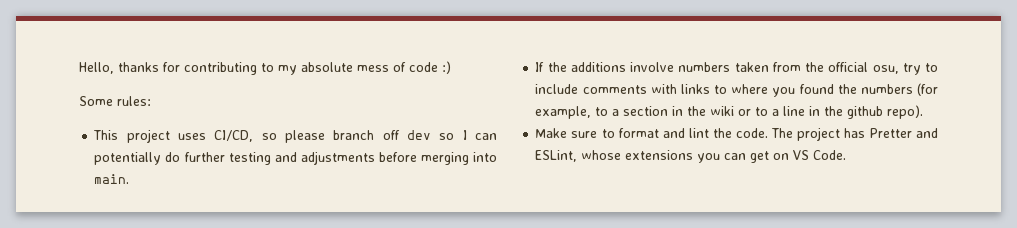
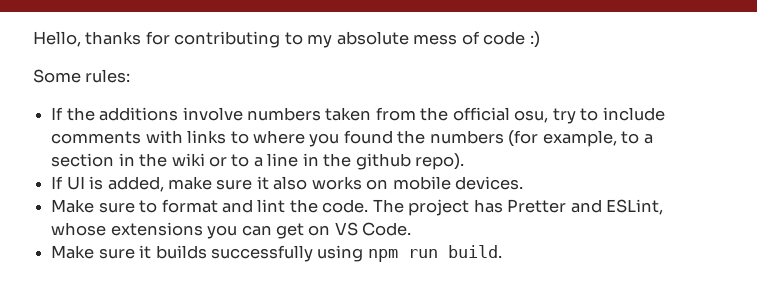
- This project uses CI/CD, so please branch off dev so I can potentially do further testing and adjustments before merging into main.
+ If UI is added, make sure it also works on mobile devices.
+ Make sure it builds successfully using npm run build.

